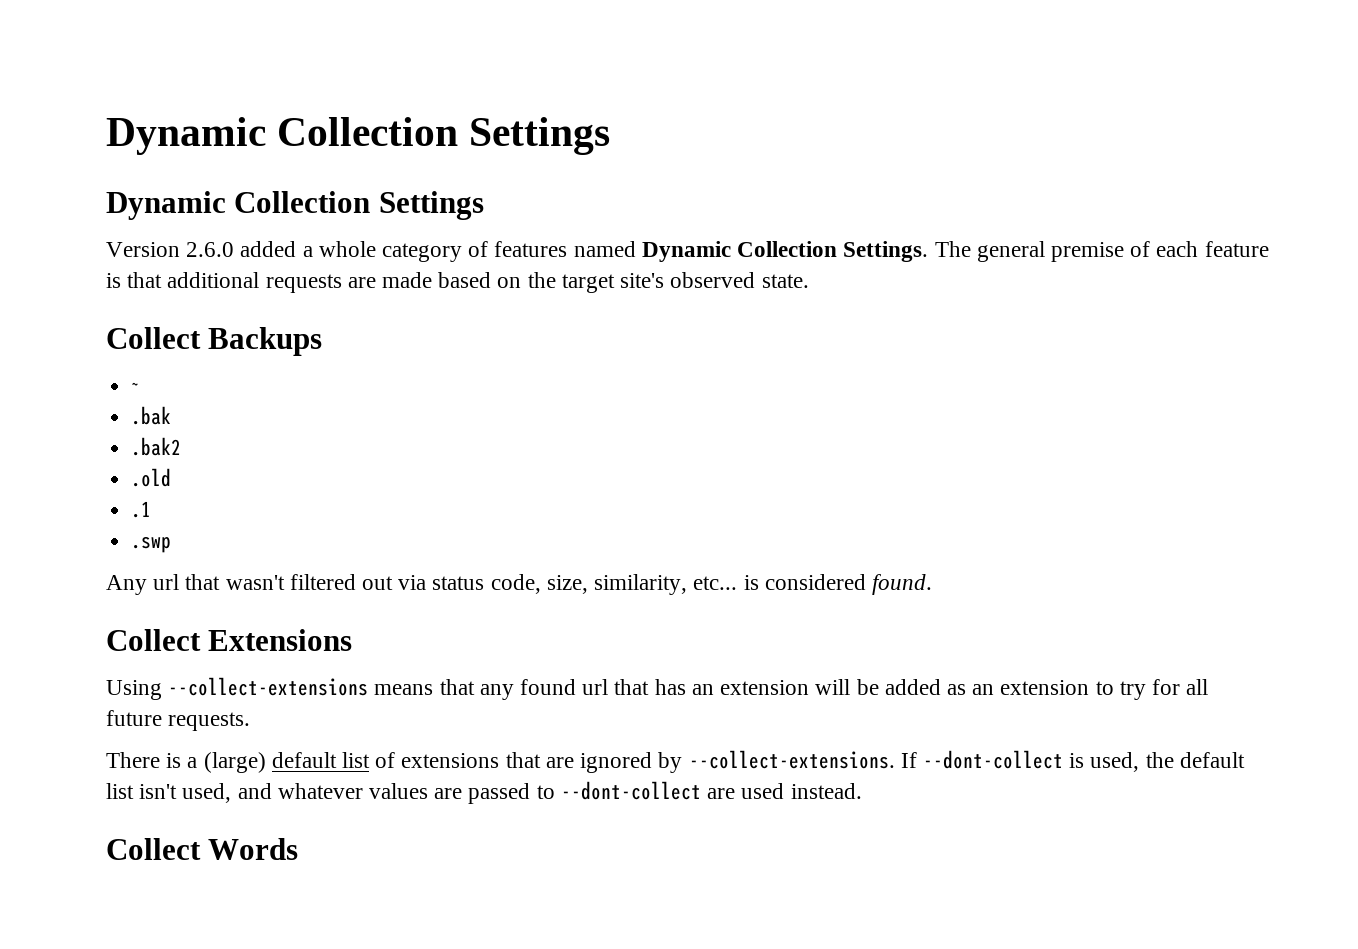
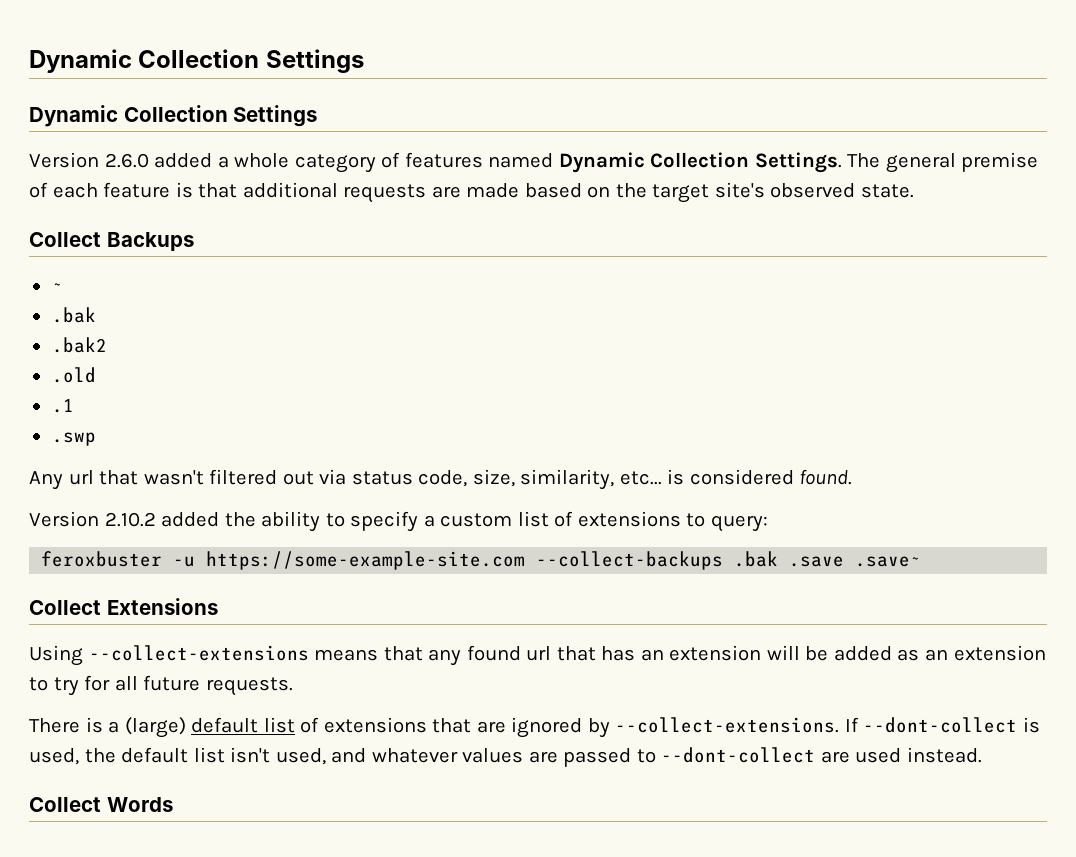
+ Version 2.10.2 added the ability to specify a custom list of extensions to query:
+ feroxbuster -u https://some-example-site.com --collect-backups .bak .save .save~

